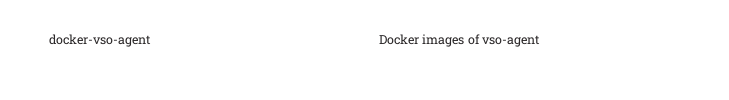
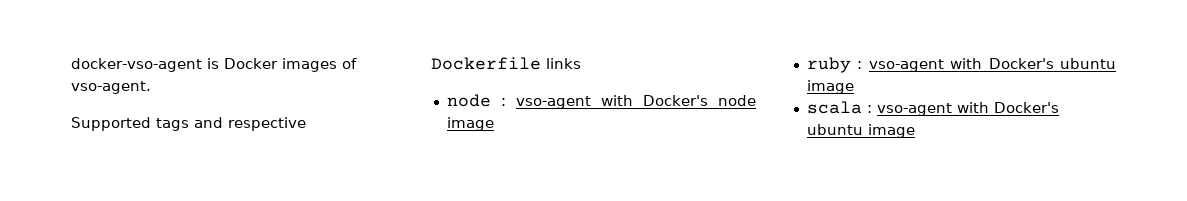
- docker-vso-agent
- Docker images of vso-agent
+ docker-vso-agent is Docker images of vso-agent.
+ Supported tags and respective Dockerfile links
+ node : vso-agent with Docker's node image
+ ruby : vso-agent with Docker's ubuntu image
+ scala : vso-agent with Docker's ubuntu image

